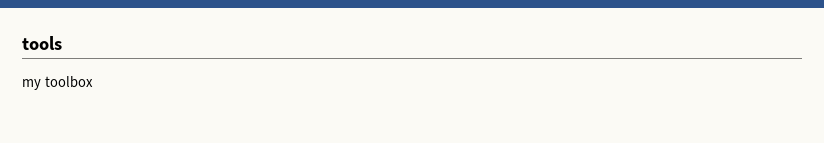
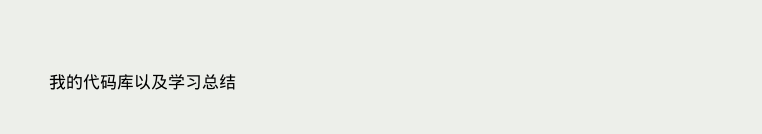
- tools
- my toolbox
+ 我的代码库以及学习总结

